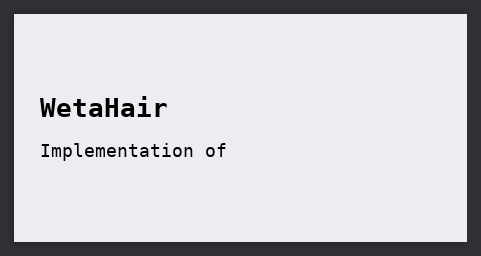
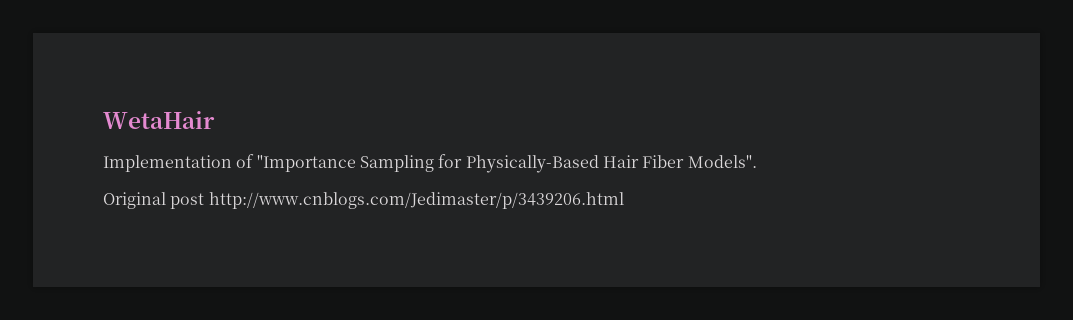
- Implementation of
+ Implementation of "Importance Sampling for Physically-Based Hair Fiber Models".
+ Original post http://www.cnblogs.com/Jedimaster/p/3439206.html

